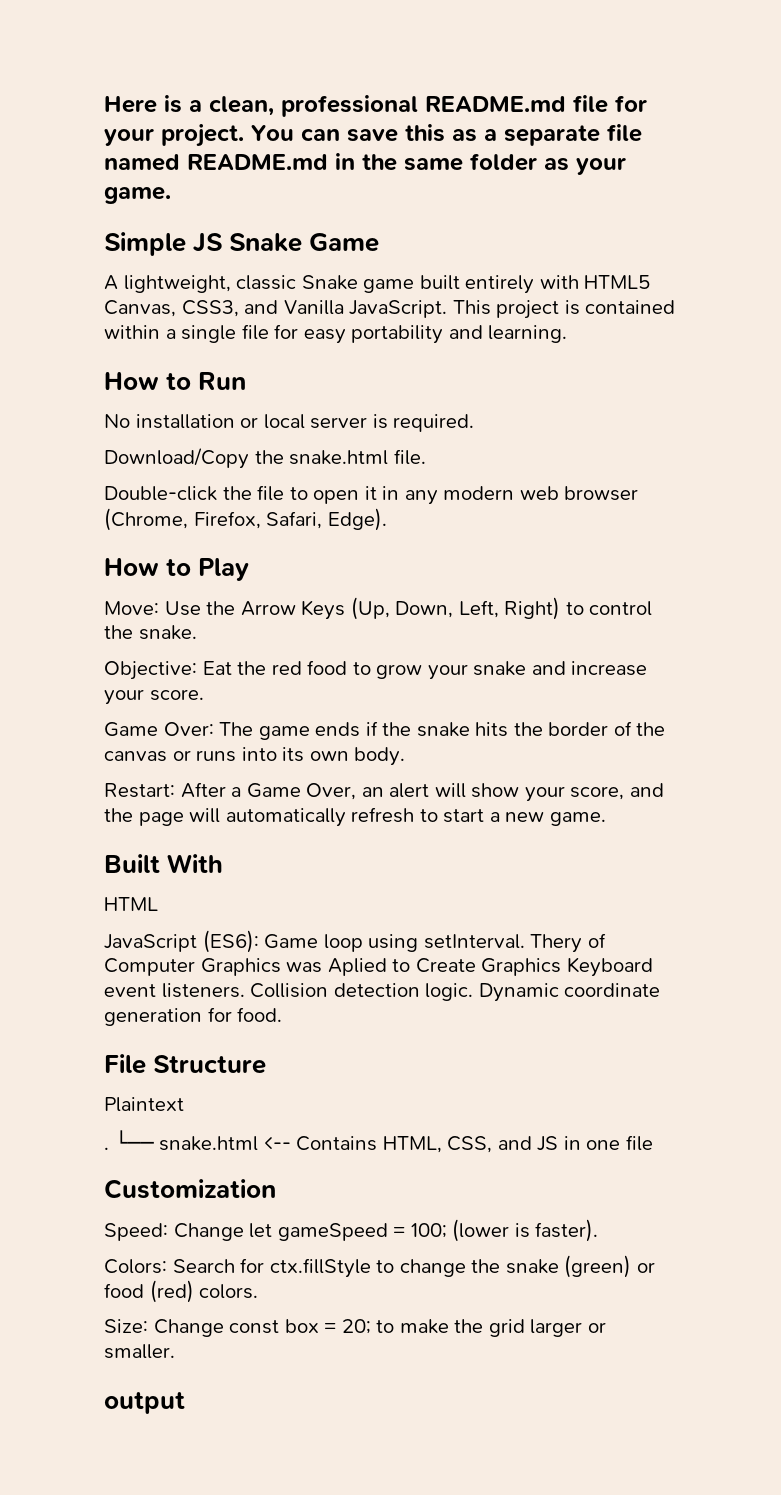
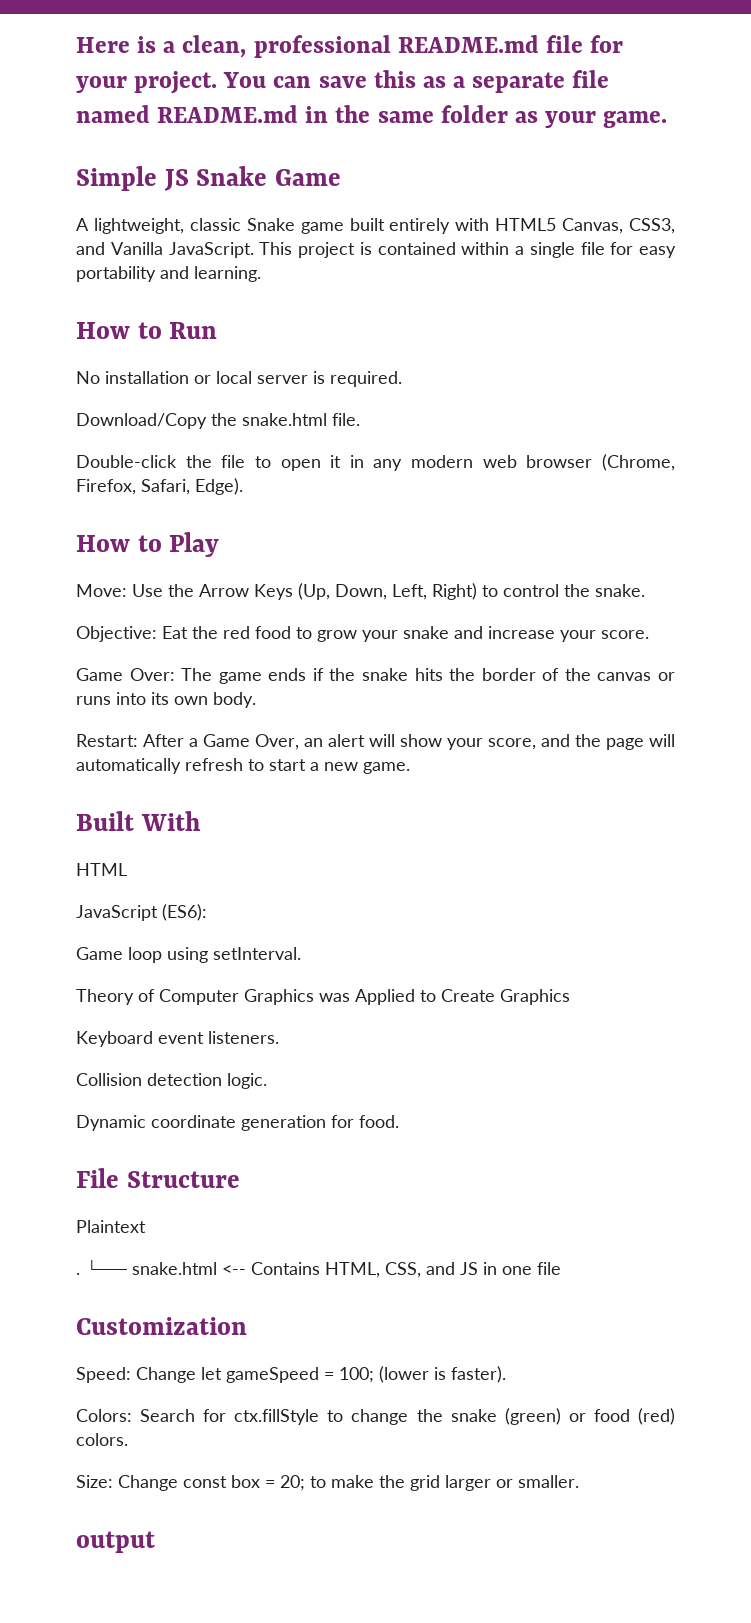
- JavaScript (ES6): Game loop using setInterval. Thery of Computer Graphics was Aplied to Create Graphics Keyboard event listeners. Collision detection logic. Dynamic coordinate generation for food.
+ JavaScript (ES6):
+ Game loop using setInterval.
+ Theory of Computer Graphics was Applied to Create Graphics
+ Keyboard event listeners.
+ Collision detection logic.
+ Dynamic coordinate generation for food.

